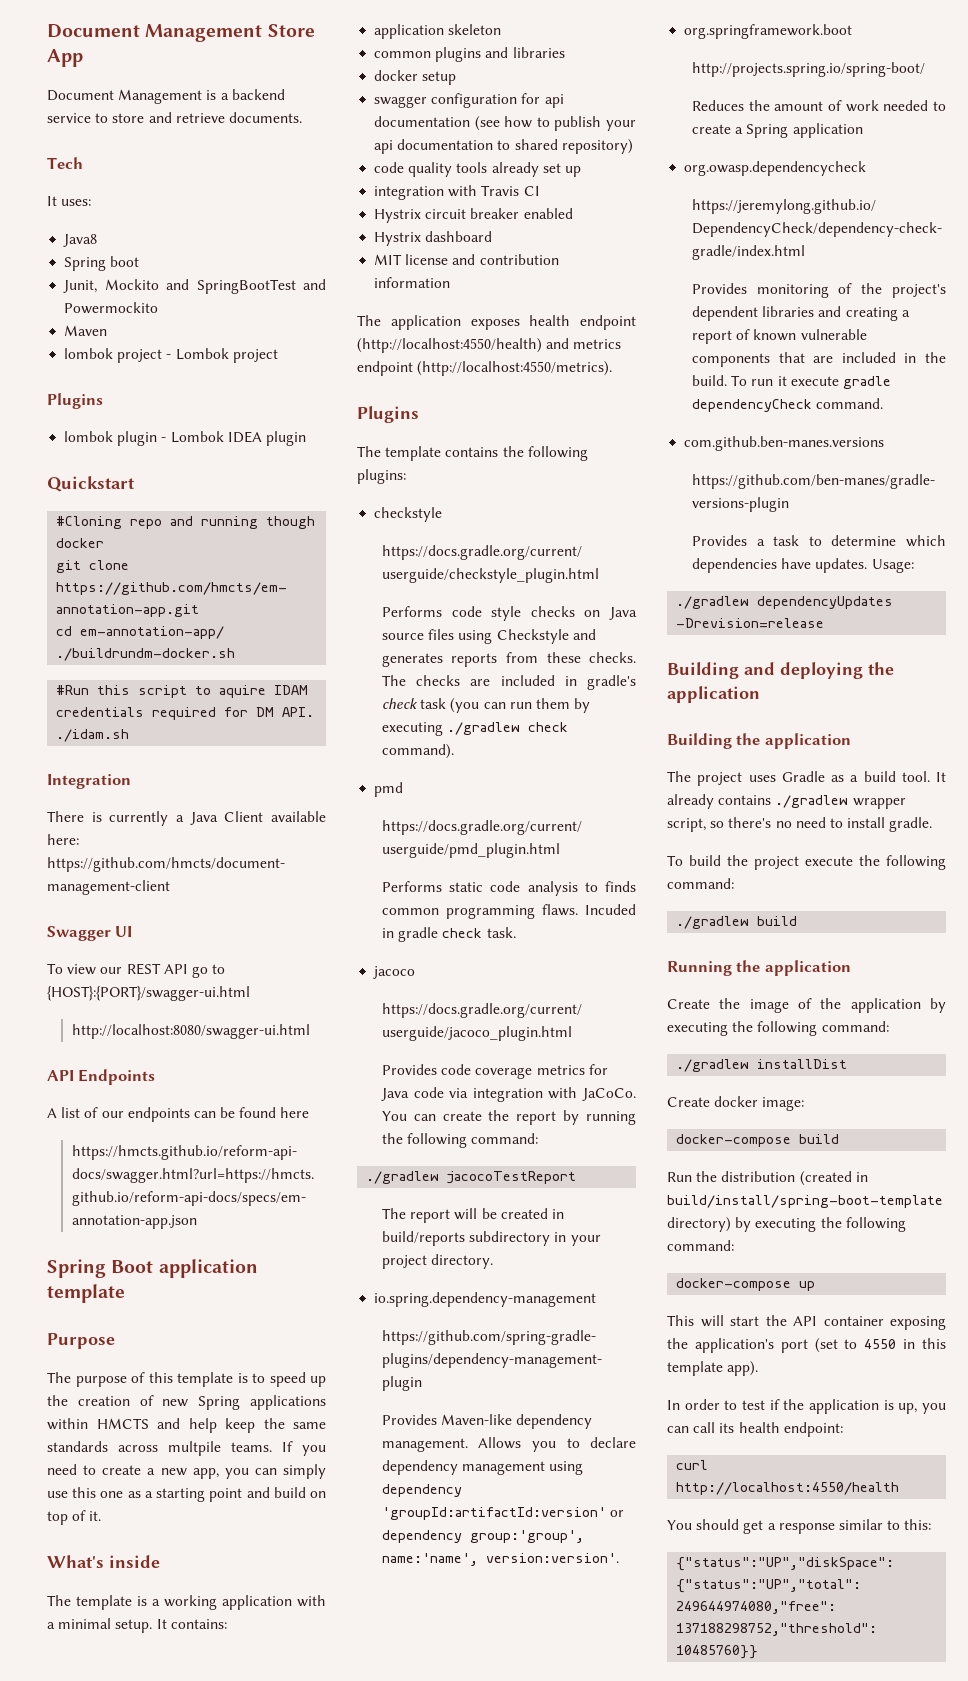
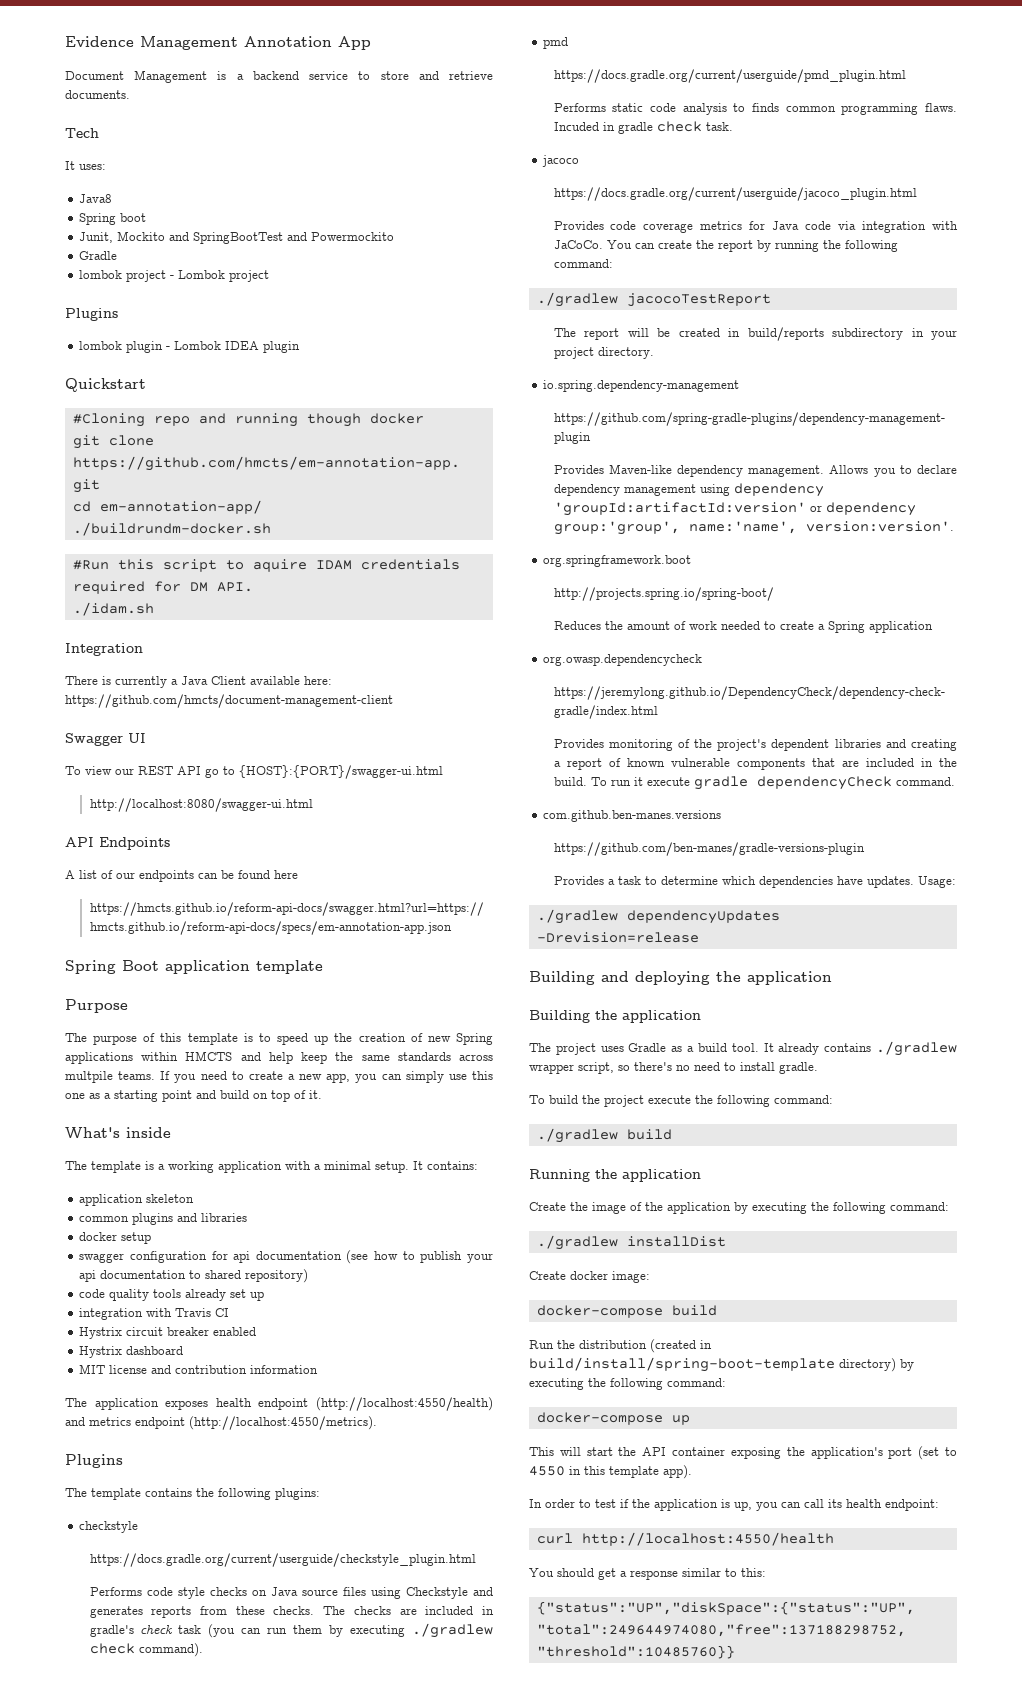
- Document Management Store App
+ Evidence Management Annotation App
  Junit, Mockito and SpringBootTest and Powermockito
- Maven
+ Gradle

